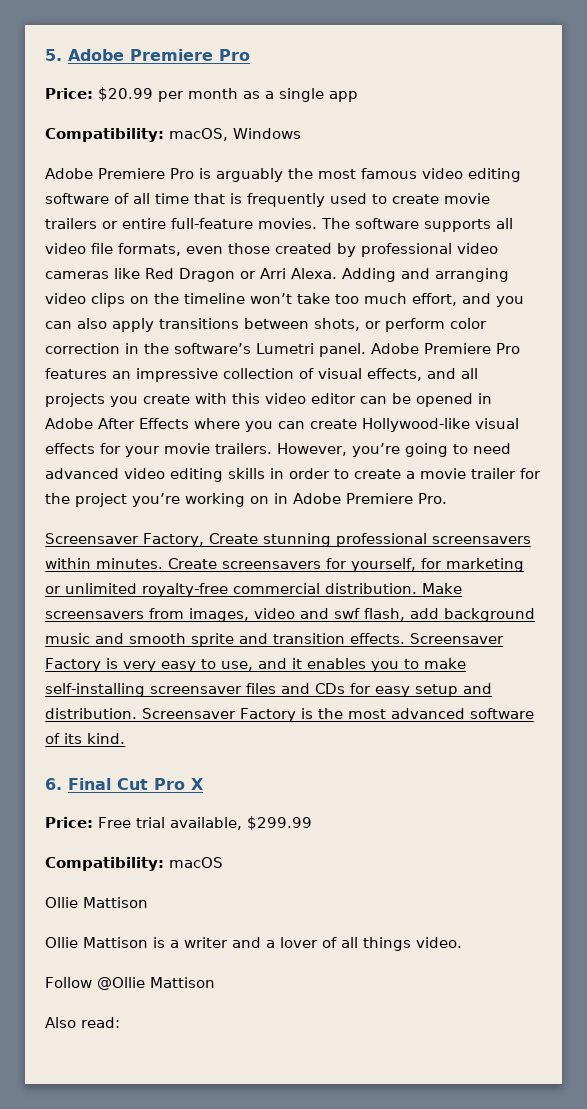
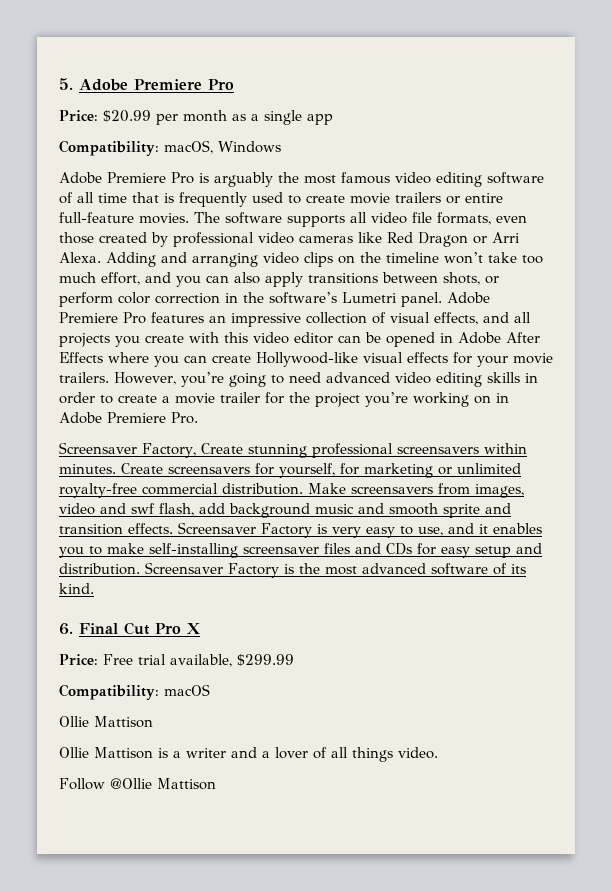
- Also read:

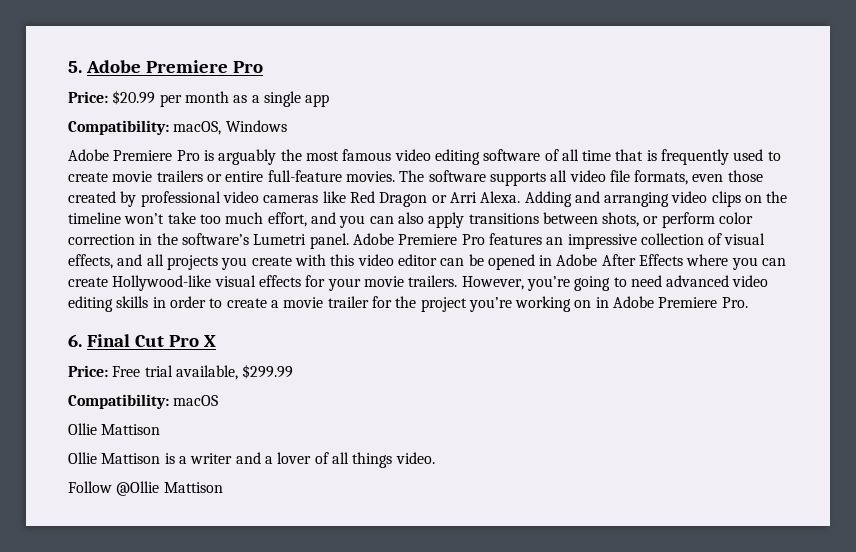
- Screensaver Factory, Create stunning professional screensavers within minutes. Create screensavers for yourself, for marketing or unlimited royalty-free commercial distribution. Make screensavers from images, video and swf flash, add background music and smooth sprite and transition effects. Screensaver Factory is very easy to use, and it enables you to make self-installing screensaver files and CDs for easy setup and distribution. Screensaver Factory is the most advanced software of its kind.

